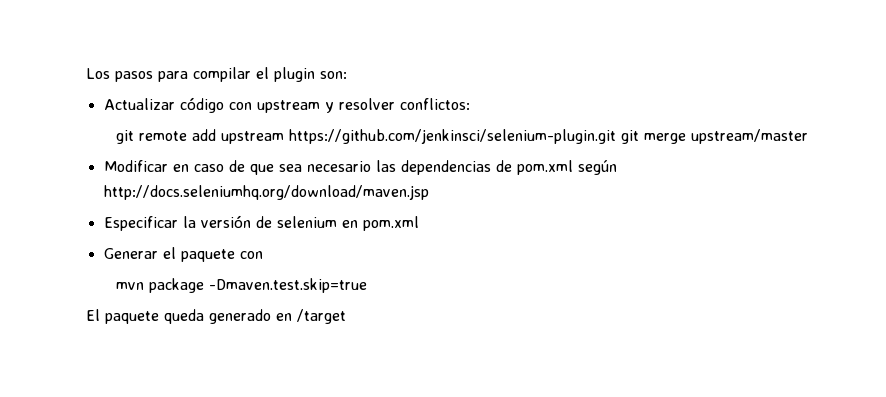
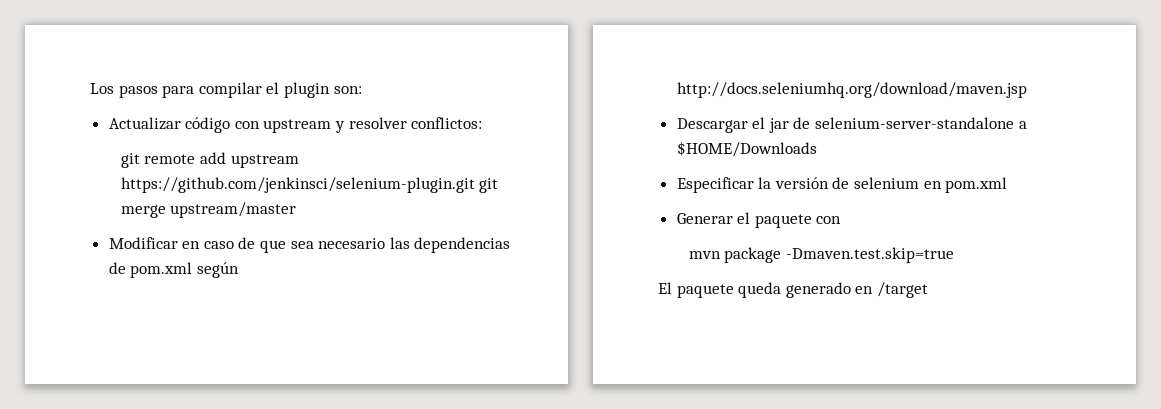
+ Descargar el jar de selenium-server-standalone a $HOME/Downloads

